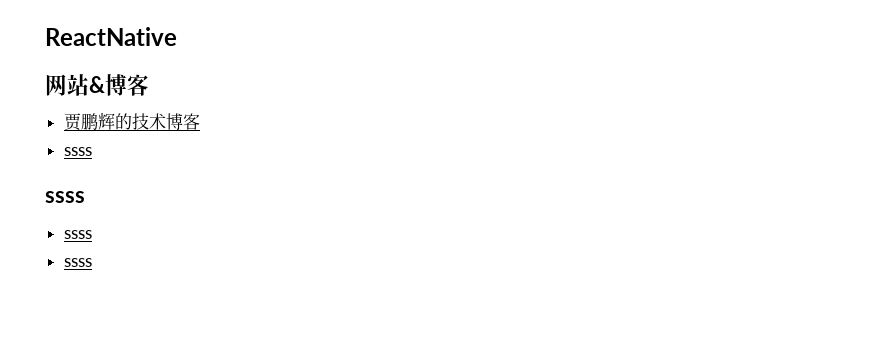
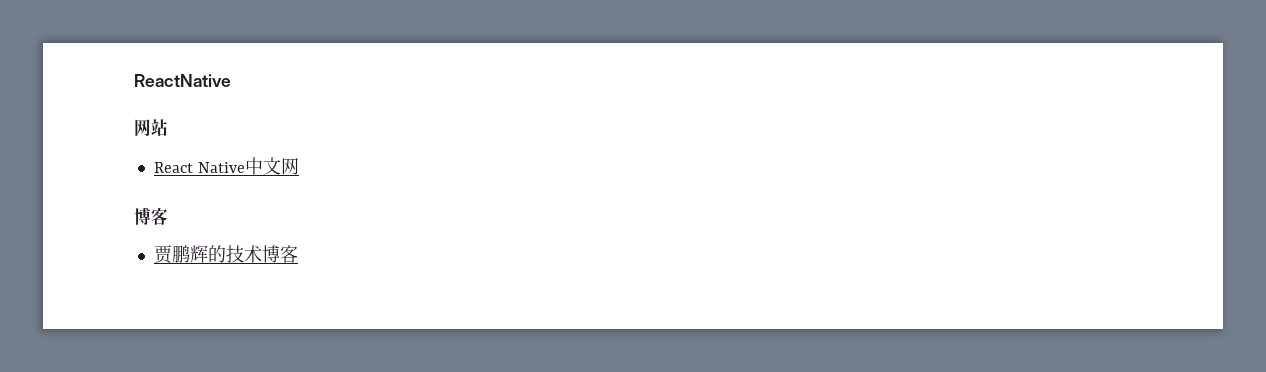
- 网站&博客
+ 网站
+ React Native中文网
+ 博客
  贾鹏辉的技术博客
- ssss
- ssss
- ssss
- ssss

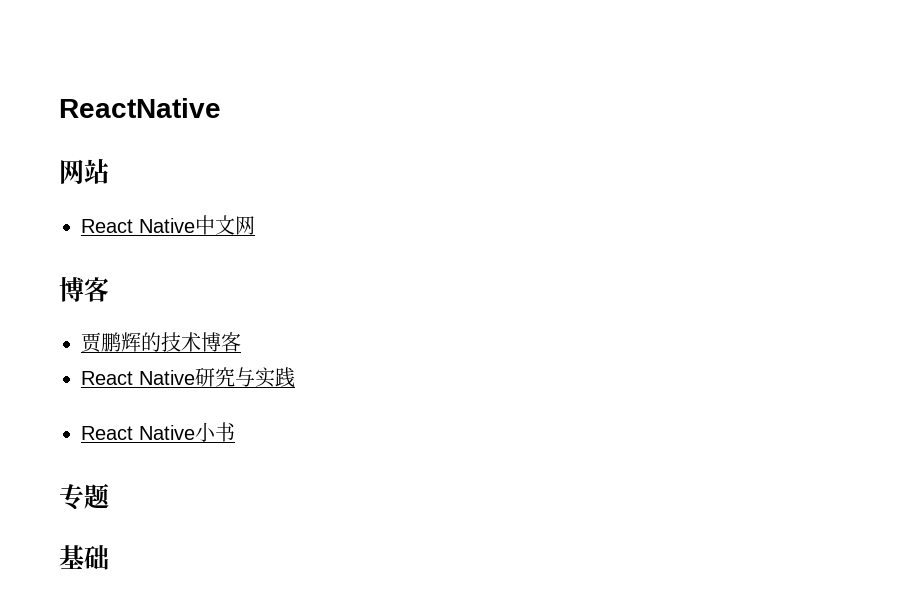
+ React Native研究与实践
+ React Native小书
+ 专题
+ 基础

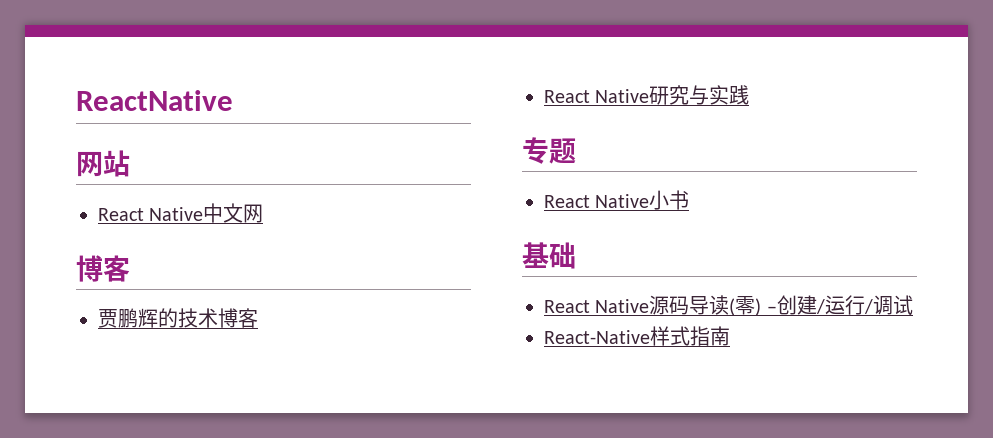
+ 专题
- 专题
+ React Native源码导读(零) –创建/运行/调试
+ React-Native样式指南

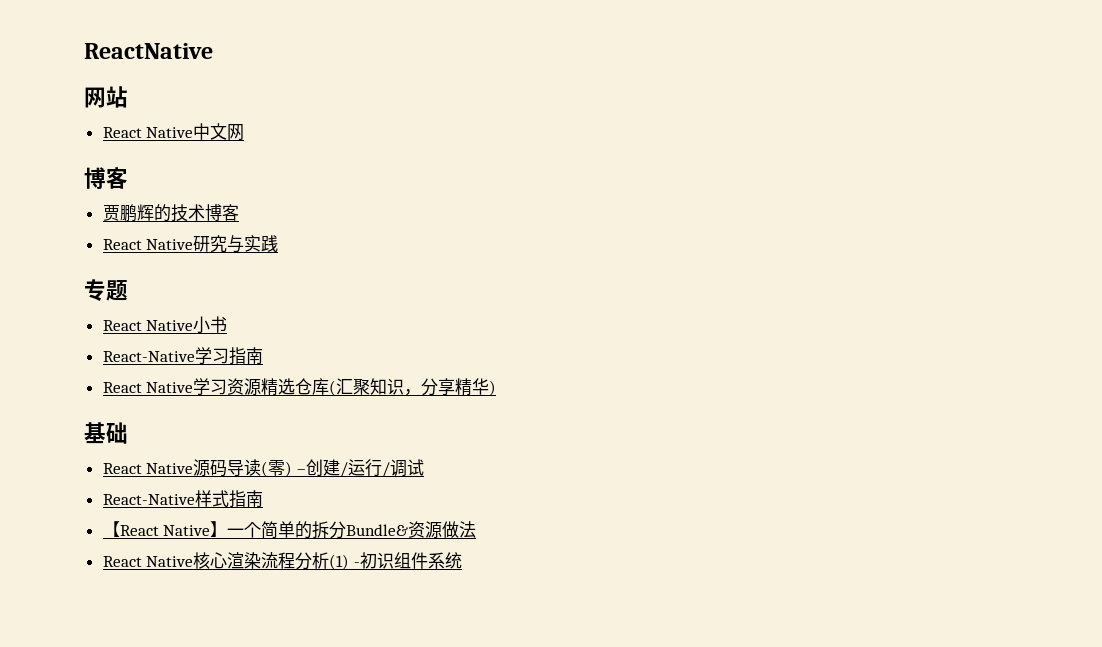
+ React-Native学习指南
+ React Native学习资源精选仓库(汇聚知识，分享精华)
+ 【React Native】一个简单的拆分Bundle&资源做法
+ React Native核心渲染流程分析(1) -初识组件系统

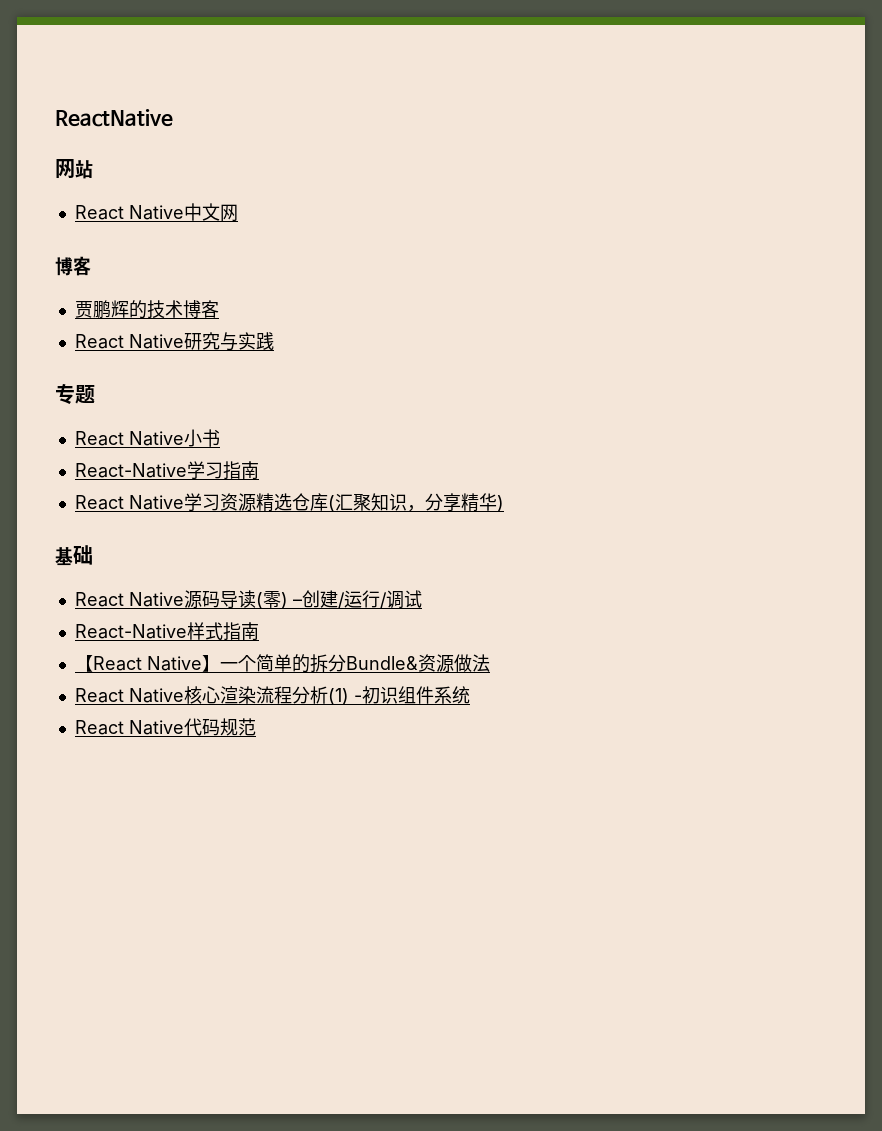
+ React Native代码规范

